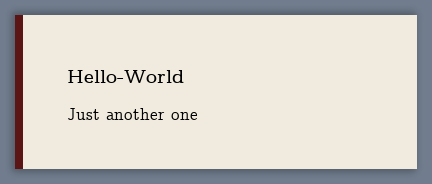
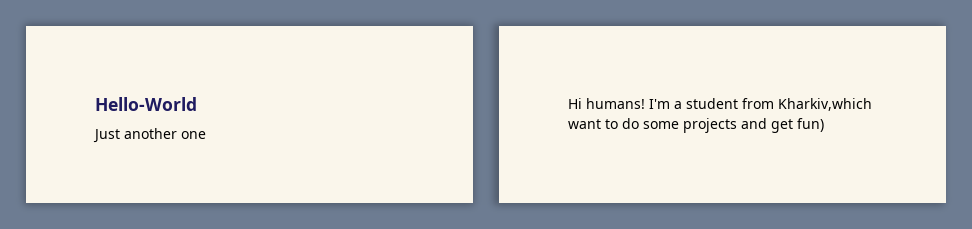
+ Hi humans! I'm a student from Kharkiv,which want to do some projects and get fun)

